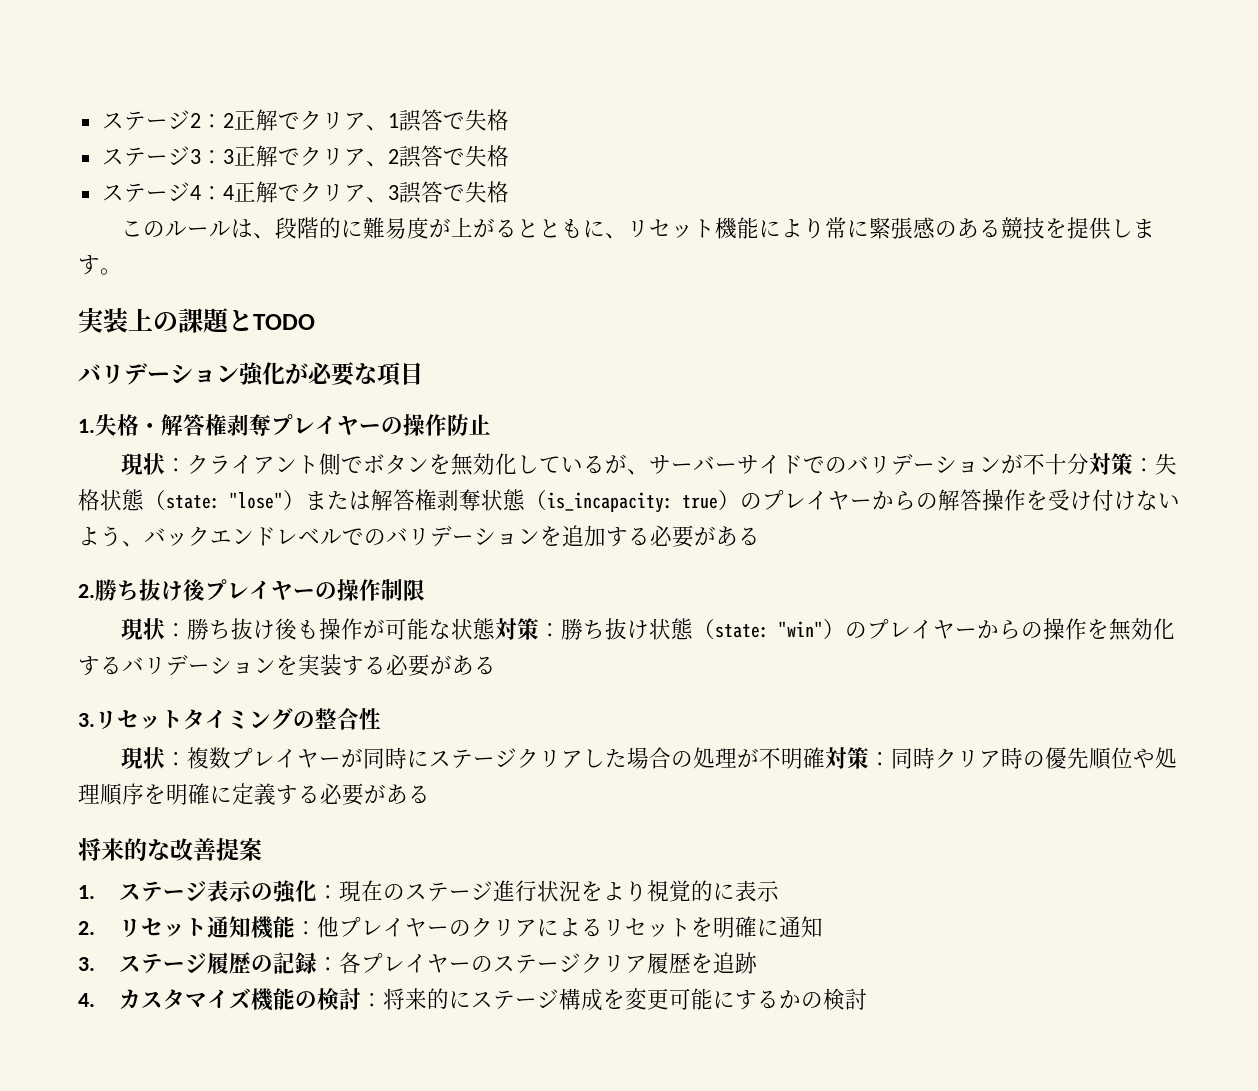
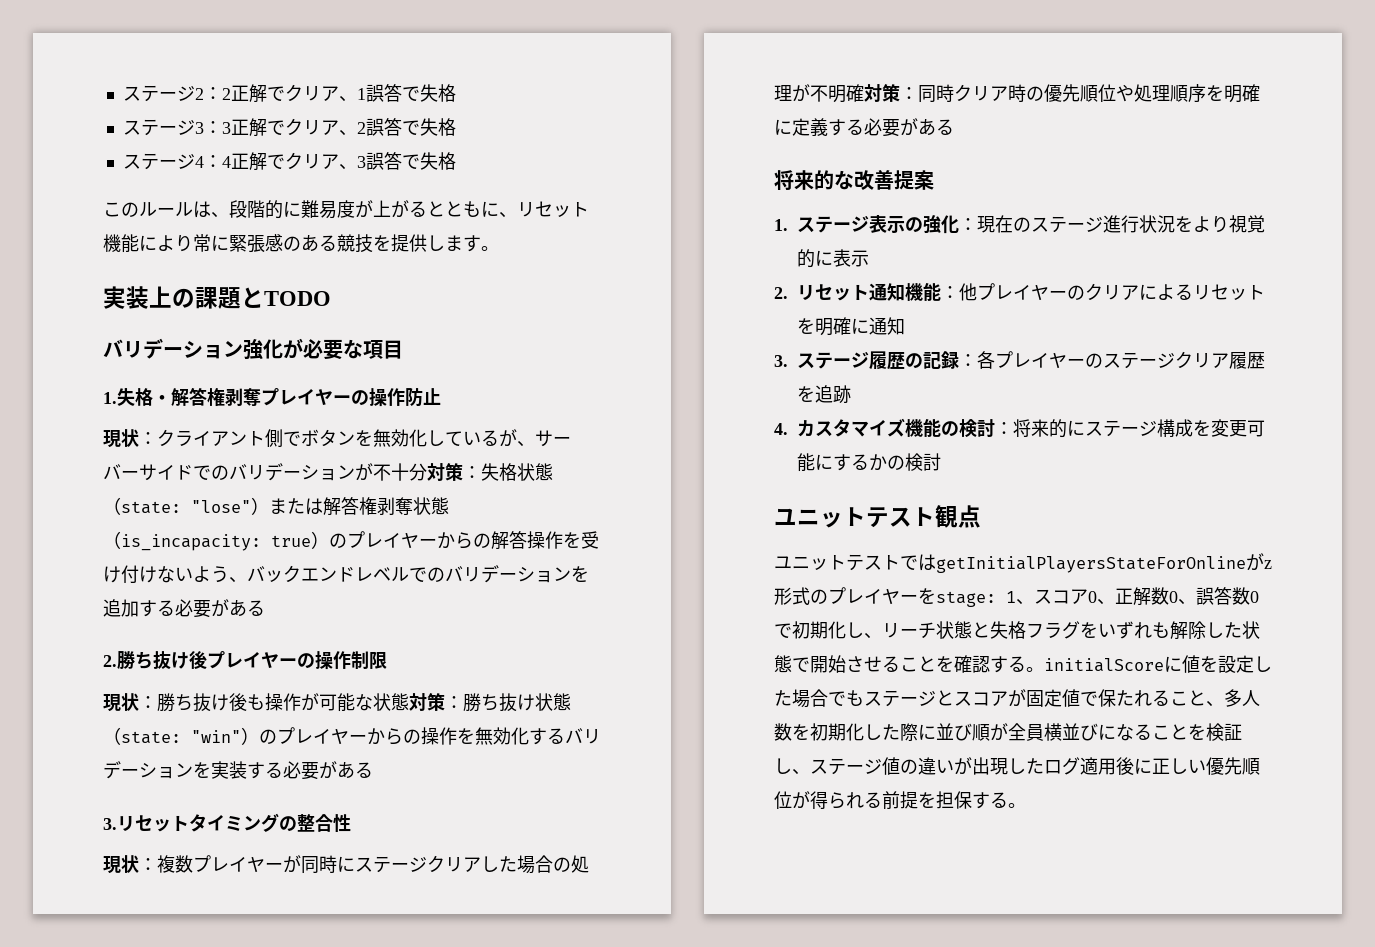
+ ユニットテスト観点
+ ユニットテストではgetInitialPlayersStateForOnlineがz形式のプレイヤーをstage: 1、スコア0、正解数0、誤答数0で初期化し、リーチ状態と失格フラグをいずれも解除した状態で開始させることを確認する。initialScoreに値を設定した場合でもステージとスコアが固定値で保たれること、多人数を初期化した際に並び順が全員横並びになることを検証し、ステージ値の違いが出現したログ適用後に正しい優先順位が得られる前提を担保する。

